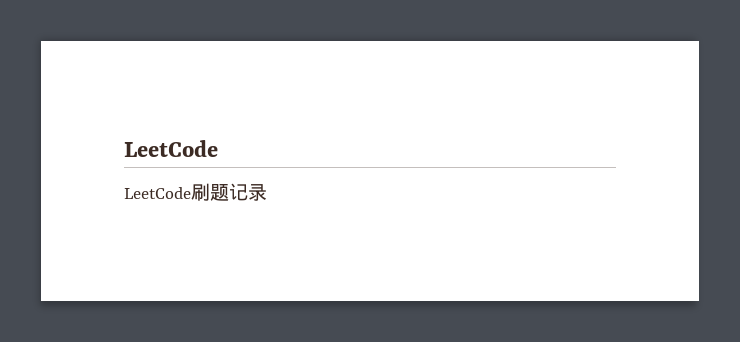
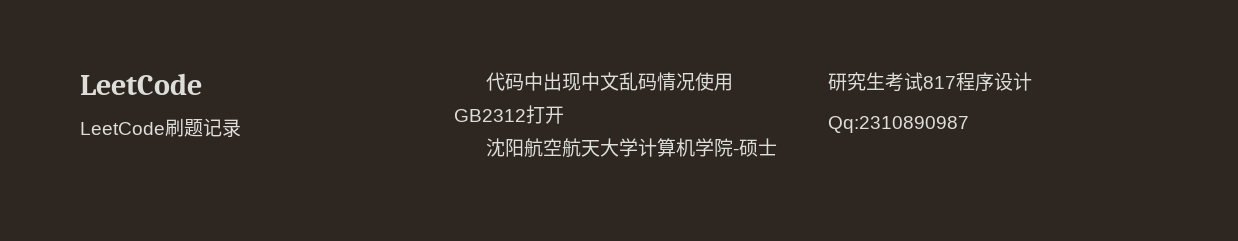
+ 代码中出现中文乱码情况使用GB2312打开
+ 沈阳航空航天大学计算机学院-硕士研究生考试817程序设计
+ Qq:2310890987

